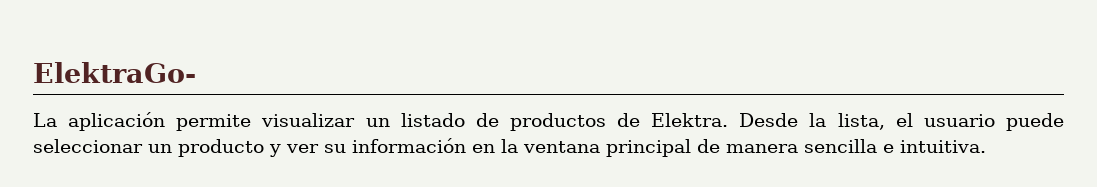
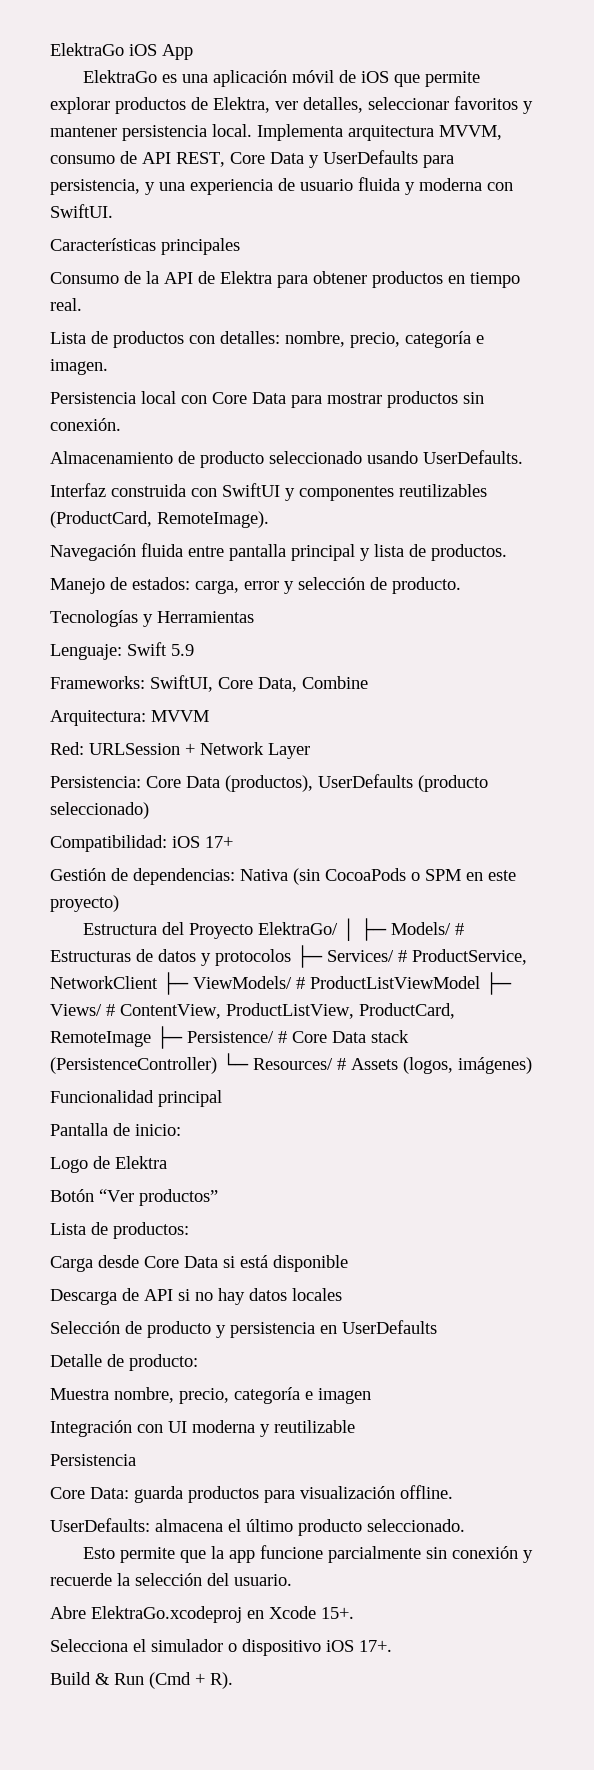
- ElektraGo-
- La aplicación permite visualizar un listado de productos de Elektra. Desde la lista, el usuario puede seleccionar un producto y ver su información en la ventana principal de manera sencilla e intuitiva.
+ ElektraGo iOS App
+ ElektraGo es una aplicación móvil de iOS que permite explorar productos de Elektra, ver detalles, seleccionar favoritos y mantener persistencia local. Implementa arquitectura MVVM, consumo de API REST, Core Data y UserDefaults para persistencia, y una experiencia de usuario fluida y moderna con SwiftUI.
+ Características principales
+ Consumo de la API de Elektra para obtener productos en tiempo real.
+ Lista de productos con detalles: nombre, precio, categoría e imagen.
+ Persistencia local con Core Data para mostrar productos sin conexión.
+ Almacenamiento de producto seleccionado usando UserDefaults.
+ Interfaz construida con SwiftUI y componentes reutilizables (ProductCard, RemoteImage).
+ Navegación fluida entre pantalla principal y lista de productos.
+ Manejo de estados: carga, error y selección de producto.
+ Tecnologías y Herramientas
+ Lenguaje: Swift 5.9
+ Frameworks: SwiftUI, Core Data, Combine
+ Arquitectura: MVVM
+ Red: URLSession + Network Layer
+ Persistencia: Core Data (productos), UserDefaults (producto seleccionado)
+ Compatibilidad: iOS 17+
+ Gestión de dependencias: Nativa (sin CocoaPods o SPM en este proyecto)
+ Estructura del Proyecto ElektraGo/ │ ├─ Models/ # Estructuras de datos y protocolos ├─ Services/ # ProductService, NetworkClient ├─ ViewModels/ # ProductListViewModel ├─ Views/ # ContentView, ProductListView, ProductCard, RemoteImage ├─ Persistence/ # Core Data stack (PersistenceController) └─ Resources/ # Assets (logos, imágenes)
+ Funcionalidad principal
+ Pantalla de inicio:
+ Logo de Elektra
+ Botón “Ver productos”
+ Lista de productos:
+ Carga desde Core Data si está disponible
+ Descarga de API si no hay datos locales
+ Selección de producto y persistencia en UserDefaults
+ Detalle de producto:
+ Muestra nombre, precio, categoría e imagen
+ Integración con UI moderna y reutilizable
+ Persistencia
+ Core Data: guarda productos para visualización offline.
+ UserDefaults: almacena el último producto seleccionado.
+ Esto permite que la app funcione parcialmente sin conexión y recuerde la selección del usuario.
+ Abre ElektraGo.xcodeproj en Xcode 15+.
+ Selecciona el simulador o dispositivo iOS 17+.
+ Build & Run (Cmd + R).

